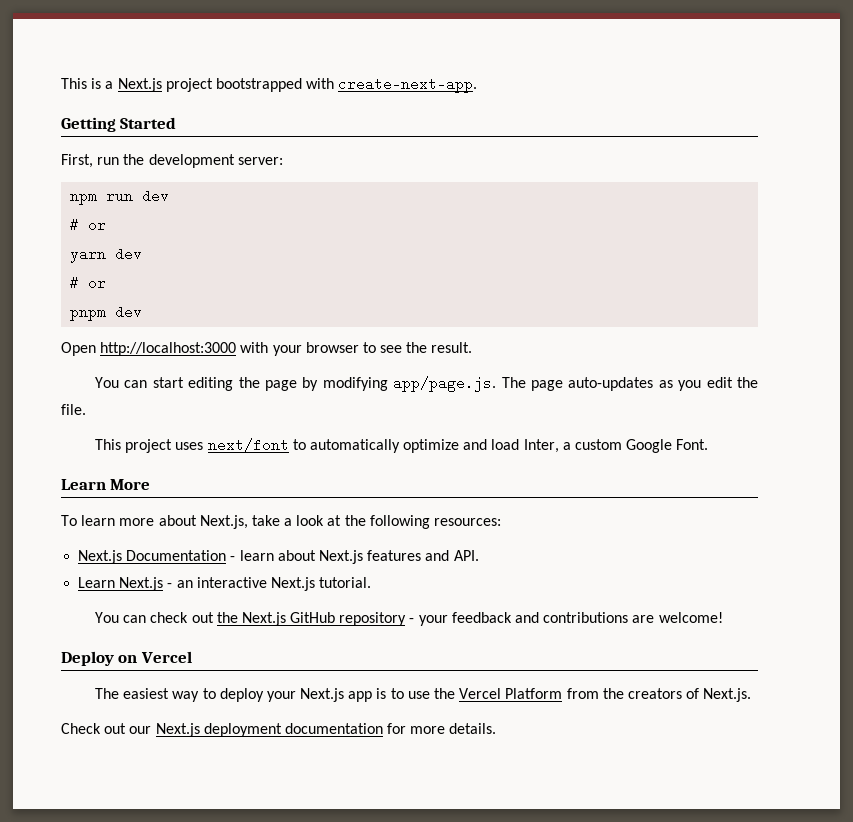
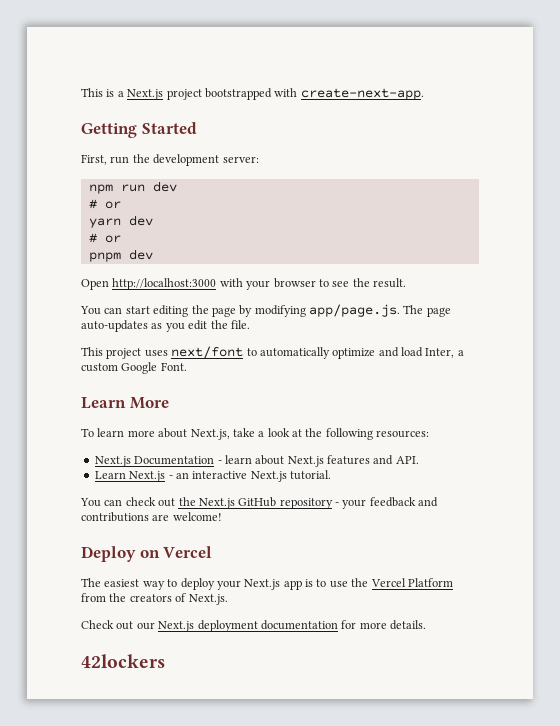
+ 42lockers

